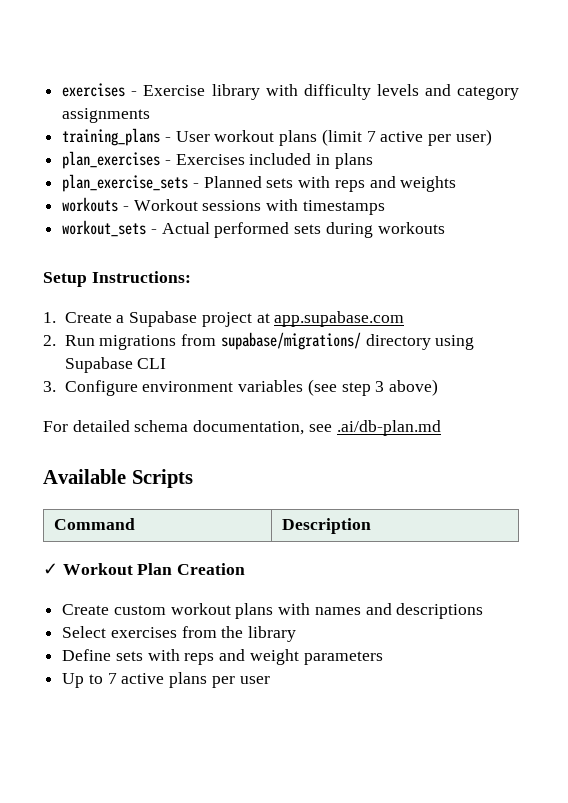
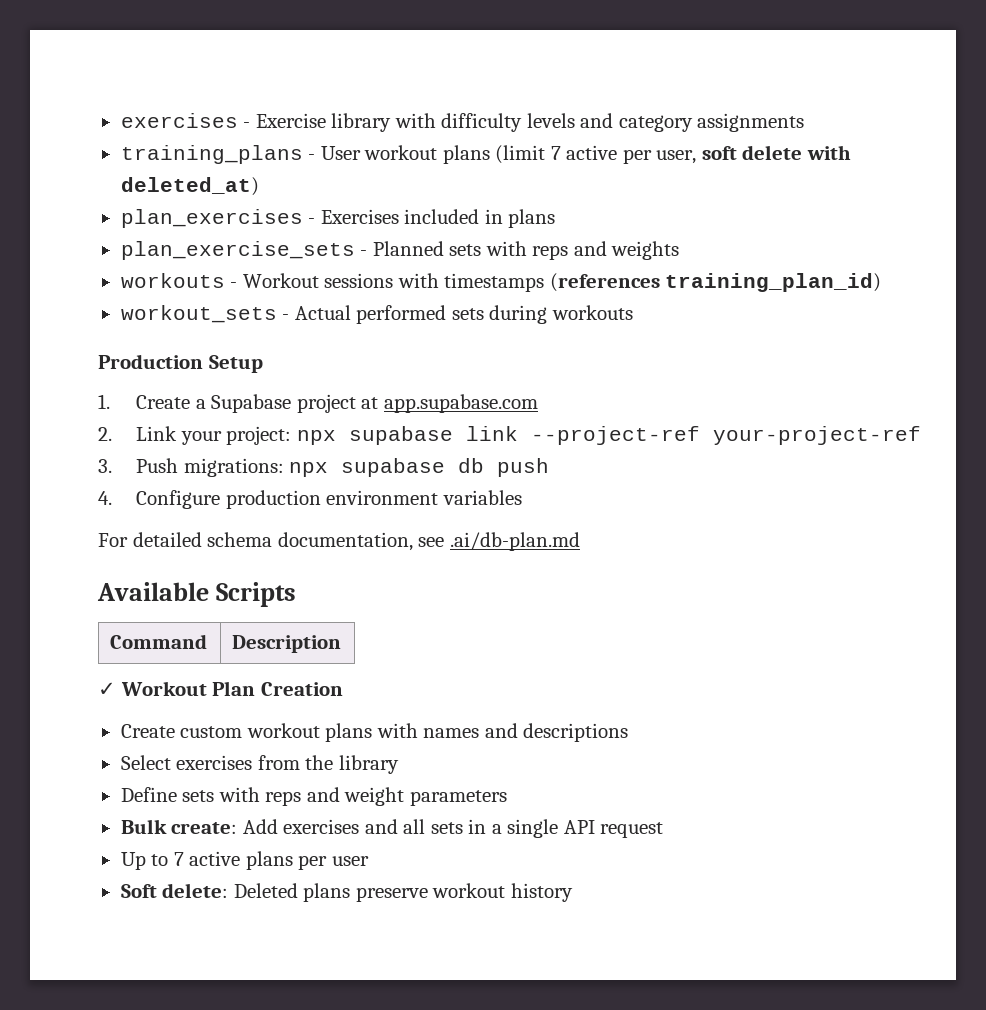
- training_plans - User workout plans (limit 7 active per user)
+ training_plans - User workout plans (limit 7 active per user, soft delete with deleted_at)
- workouts - Workout sessions with timestamps
+ workouts - Workout sessions with timestamps (references training_plan_id)
- Setup Instructions:
+ Production Setup
- 2. Run migrations from supabase/migrations/ directory using Supabase CLI
- 3. Configure environment variables (see step 3 above)
+ 2. Link your project: npx supabase link --project-ref your-project-ref
+ 3. Push migrations: npx supabase db push
+ 4. Configure production environment variables
+ Bulk create: Add exercises and all sets in a single API request
+ Soft delete: Deleted plans preserve workout history

